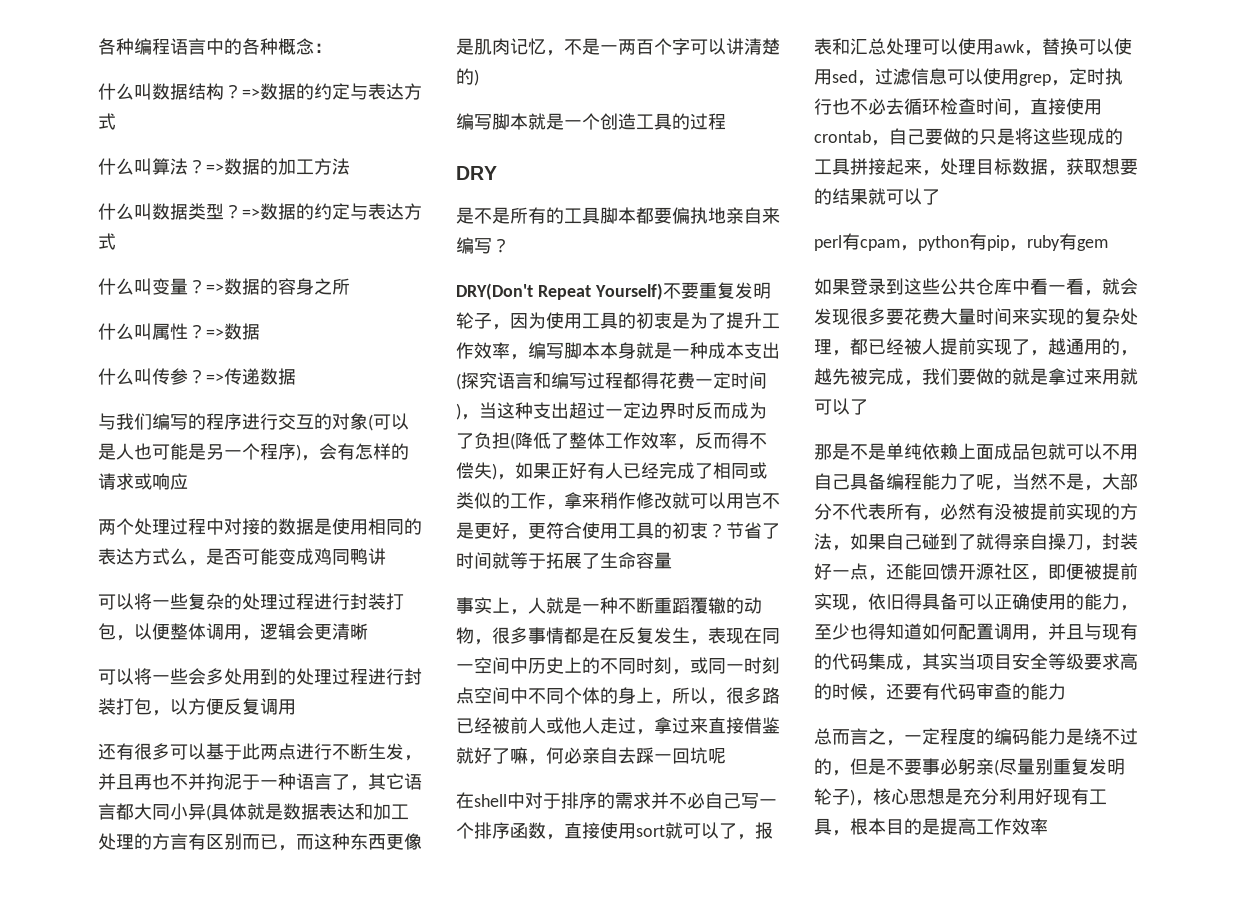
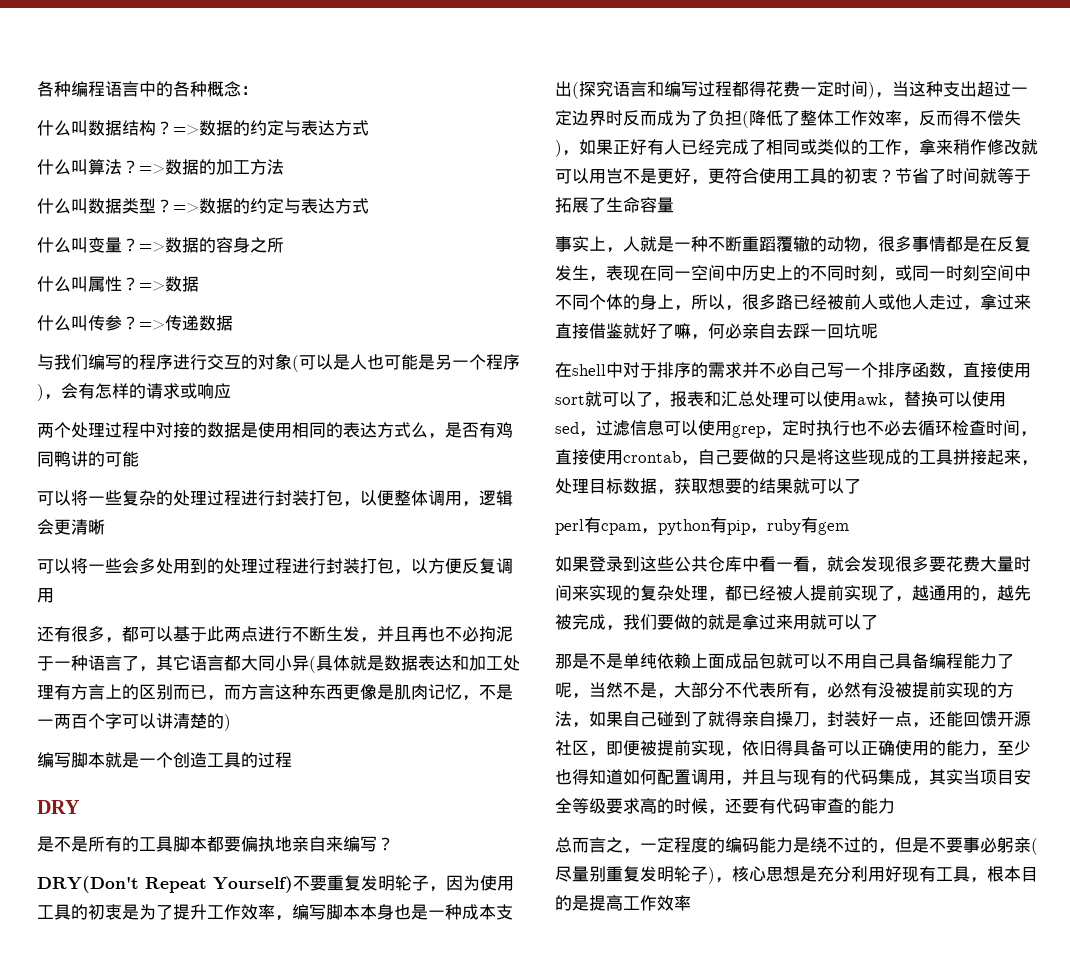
- 两个处理过程中对接的数据是使用相同的表达方式么，是否可能变成鸡同鸭讲
+ 两个处理过程中对接的数据是使用相同的表达方式么，是否有鸡同鸭讲的可能
- 还有很多可以基于此两点进行不断生发，并且再也不并拘泥于一种语言了，其它语言都大同小异(具体就是数据表达和加工处理的方言有区别而已，而这种东西更像是肌肉记忆，不是一两百个字可以讲清楚的)
+ 还有很多，都可以基于此两点进行不断生发，并且再也不必拘泥于一种语言了，其它语言都大同小异(具体就是数据表达和加工处理有方言上的区别而已，而方言这种东西更像是肌肉记忆，不是一两百个字可以讲清楚的)
- DRY(Don't Repeat Yourself)不要重复发明轮子，因为使用工具的初衷是为了提升工作效率，编写脚本本身就是一种成本支出(探究语言和编写过程都得花费一定时间)，当这种支出超过一定边界时反而成为了负担(降低了整体工作效率，反而得不偿失)，如果正好有人已经完成了相同或类似的工作，拿来稍作修改就可以用岂不是更好，更符合使用工具的初衷？
+ DRY(Don't Repeat Yourself)不要重复发明轮子，因为使用工具的初衷是为了提升工作效率，编写脚本本身也是一种成本支出(探究语言和编写过程都得花费一定时间)，当这种支出超过一定边界时反而成为了负担(降低了整体工作效率，反而得不偿失)，如果正好有人已经完成了相同或类似的工作，拿来稍作修改就可以用岂不是更好，更符合使用工具的初衷？
- 事实上，人就是一种不断重蹈覆辙的动物，很多事情都是在反复发生，表现在同一空间中历史上的不同时刻，或同一时刻点空间中不同个体的身上，所以，很多路已经被前人或他人走过，拿过来直接借鉴就好了嘛，何必亲自去踩一回坑呢
+ 事实上，人就是一种不断重蹈覆辙的动物，很多事情都是在反复发生，表现在同一空间中历史上的不同时刻，或同一时刻空间中不同个体的身上，所以，很多路已经被前人或他人走过，拿过来直接借鉴就好了嘛，何必亲自去踩一回坑呢

